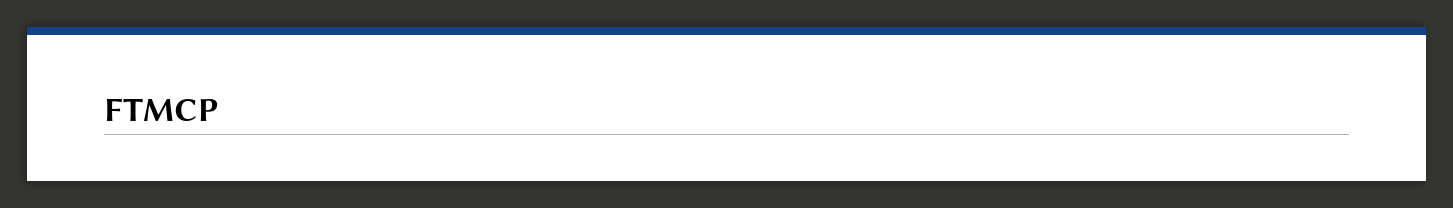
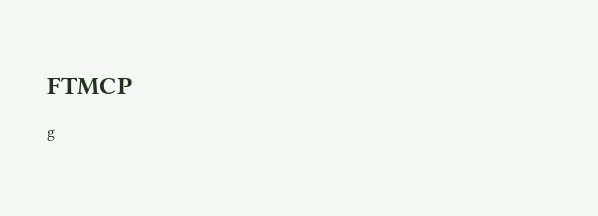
+ g

